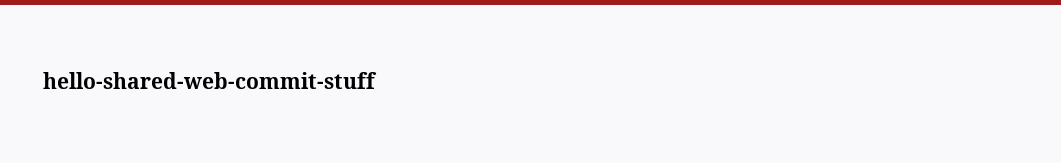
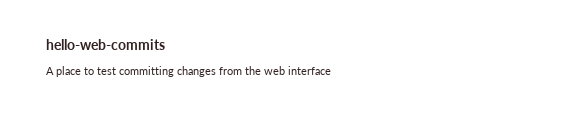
- hello-shared-web-commit-stuff
+ hello-web-commits
+ A place to test committing changes from the web interface

